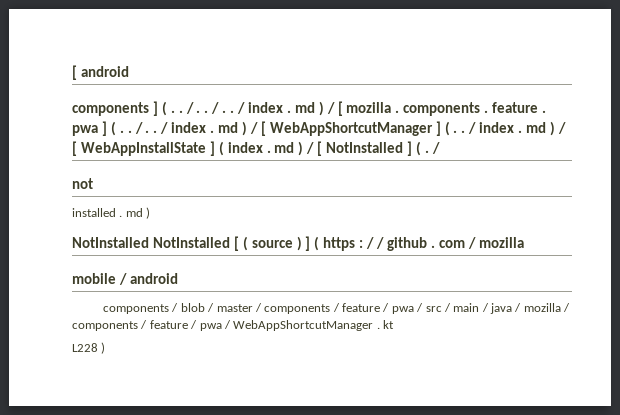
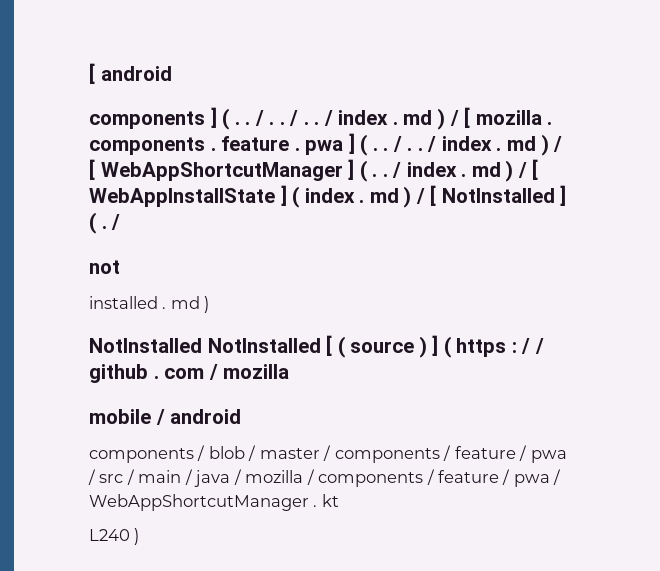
- L228 )
+ L240 )

